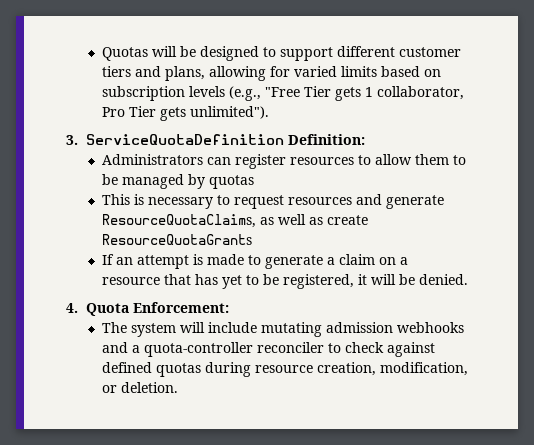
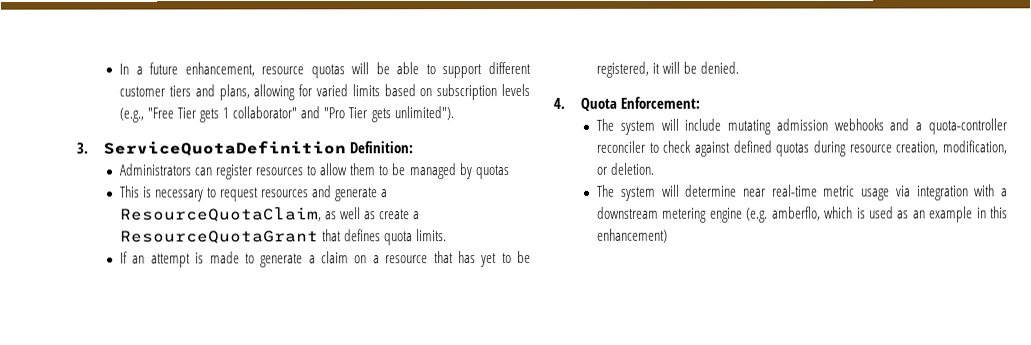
- Quotas will be designed to support different customer tiers and plans, allowing for varied limits based on subscription levels (e.g., "Free Tier gets 1 collaborator, Pro Tier gets unlimited").
+ In a future enhancement, resource quotas will be able to support different customer tiers and plans, allowing for varied limits based on subscription levels (e.g., "Free Tier gets 1 collaborator" and "Pro Tier gets unlimited").
- This is necessary to request resources and generate ResourceQuotaClaims, as well as create ResourceQuotaGrants
+ This is necessary to request resources and generate a ResourceQuotaClaim, as well as create a ResourceQuotaGrant that defines quota limits.
+ The system will determine near real-time metric usage via integration with a downstream metering engine (e.g. amberflo, which is used as an example in this enhancement)

